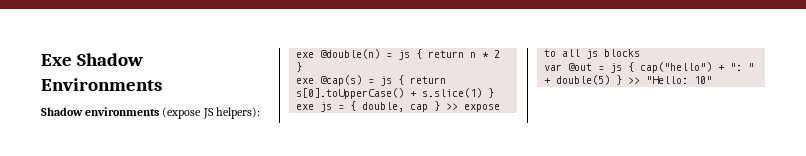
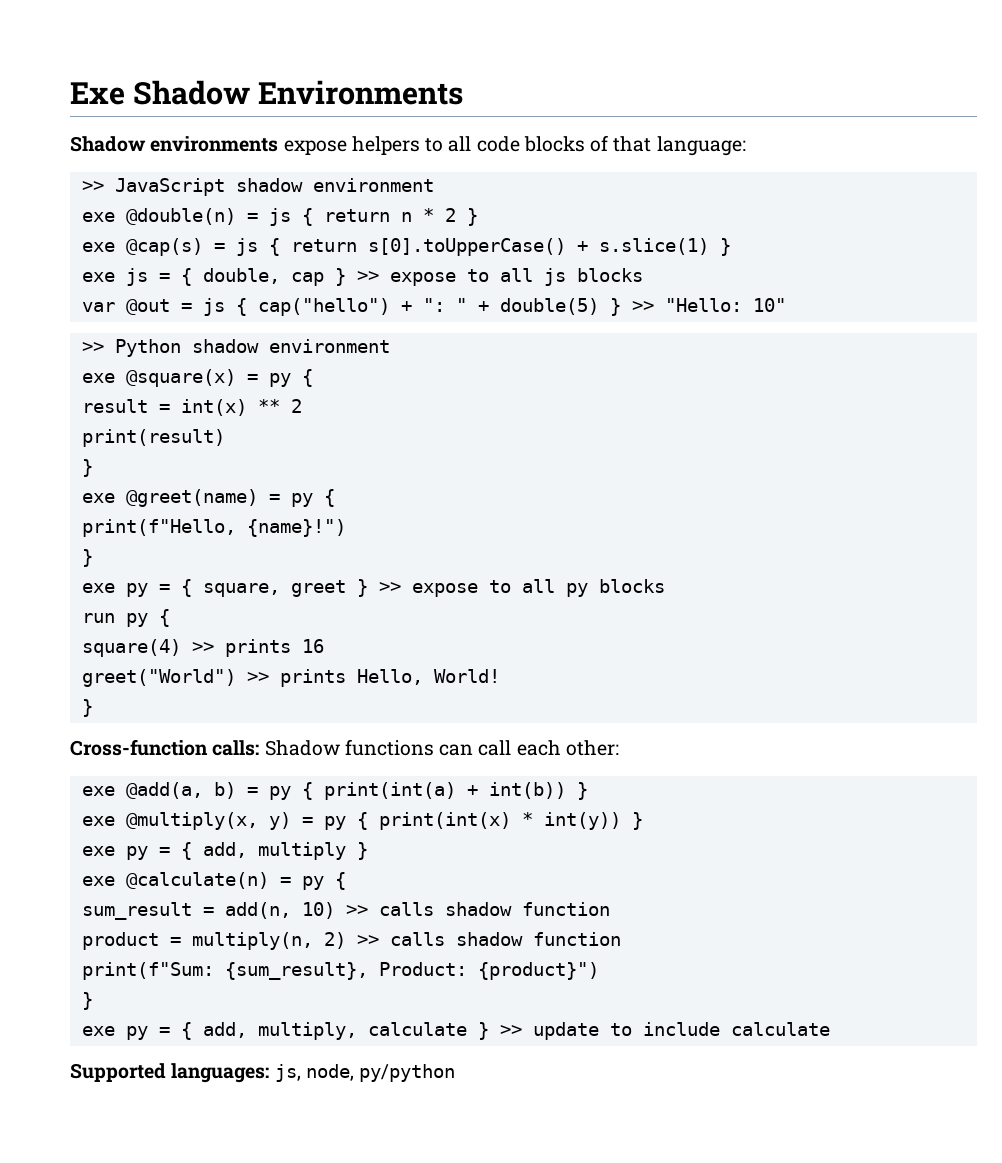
- Shadow environments (expose JS helpers):
+ Shadow environments expose helpers to all code blocks of that language:
+ >> JavaScript shadow environment
+ >> Python shadow environment
+ exe @square(x) = py {
+ result = int(x) ** 2
+ print(result)
+ }
+ exe @greet(name) = py {
+ print(f"Hello, {name}!")
+ }
+ exe py = { square, greet } >> expose to all py blocks
+ run py {
+ square(4) >> prints 16
+ greet("World") >> prints Hello, World!
+ }
+ Cross-function calls: Shadow functions can call each other:
+ exe @add(a, b) = py { print(int(a) + int(b)) }
+ exe @multiply(x, y) = py { print(int(x) * int(y)) }
+ exe py = { add, multiply }
+ exe @calculate(n) = py {
+ sum_result = add(n, 10) >> calls shadow function
+ product = multiply(n, 2) >> calls shadow function
+ print(f"Sum: {sum_result}, Product: {product}")
+ }
+ exe py = { add, multiply, calculate } >> update to include calculate
+ Supported languages: js, node, py/python

